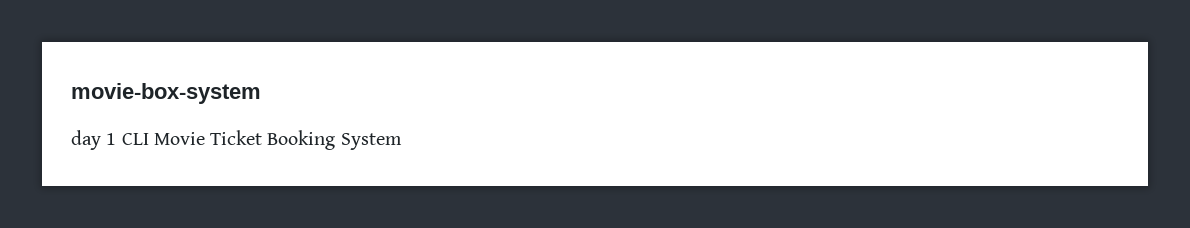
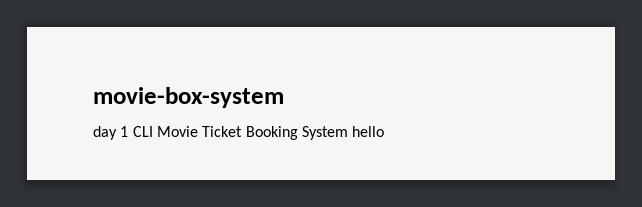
- day 1 CLI Movie Ticket Booking System
+ day 1 CLI Movie Ticket Booking System hello

